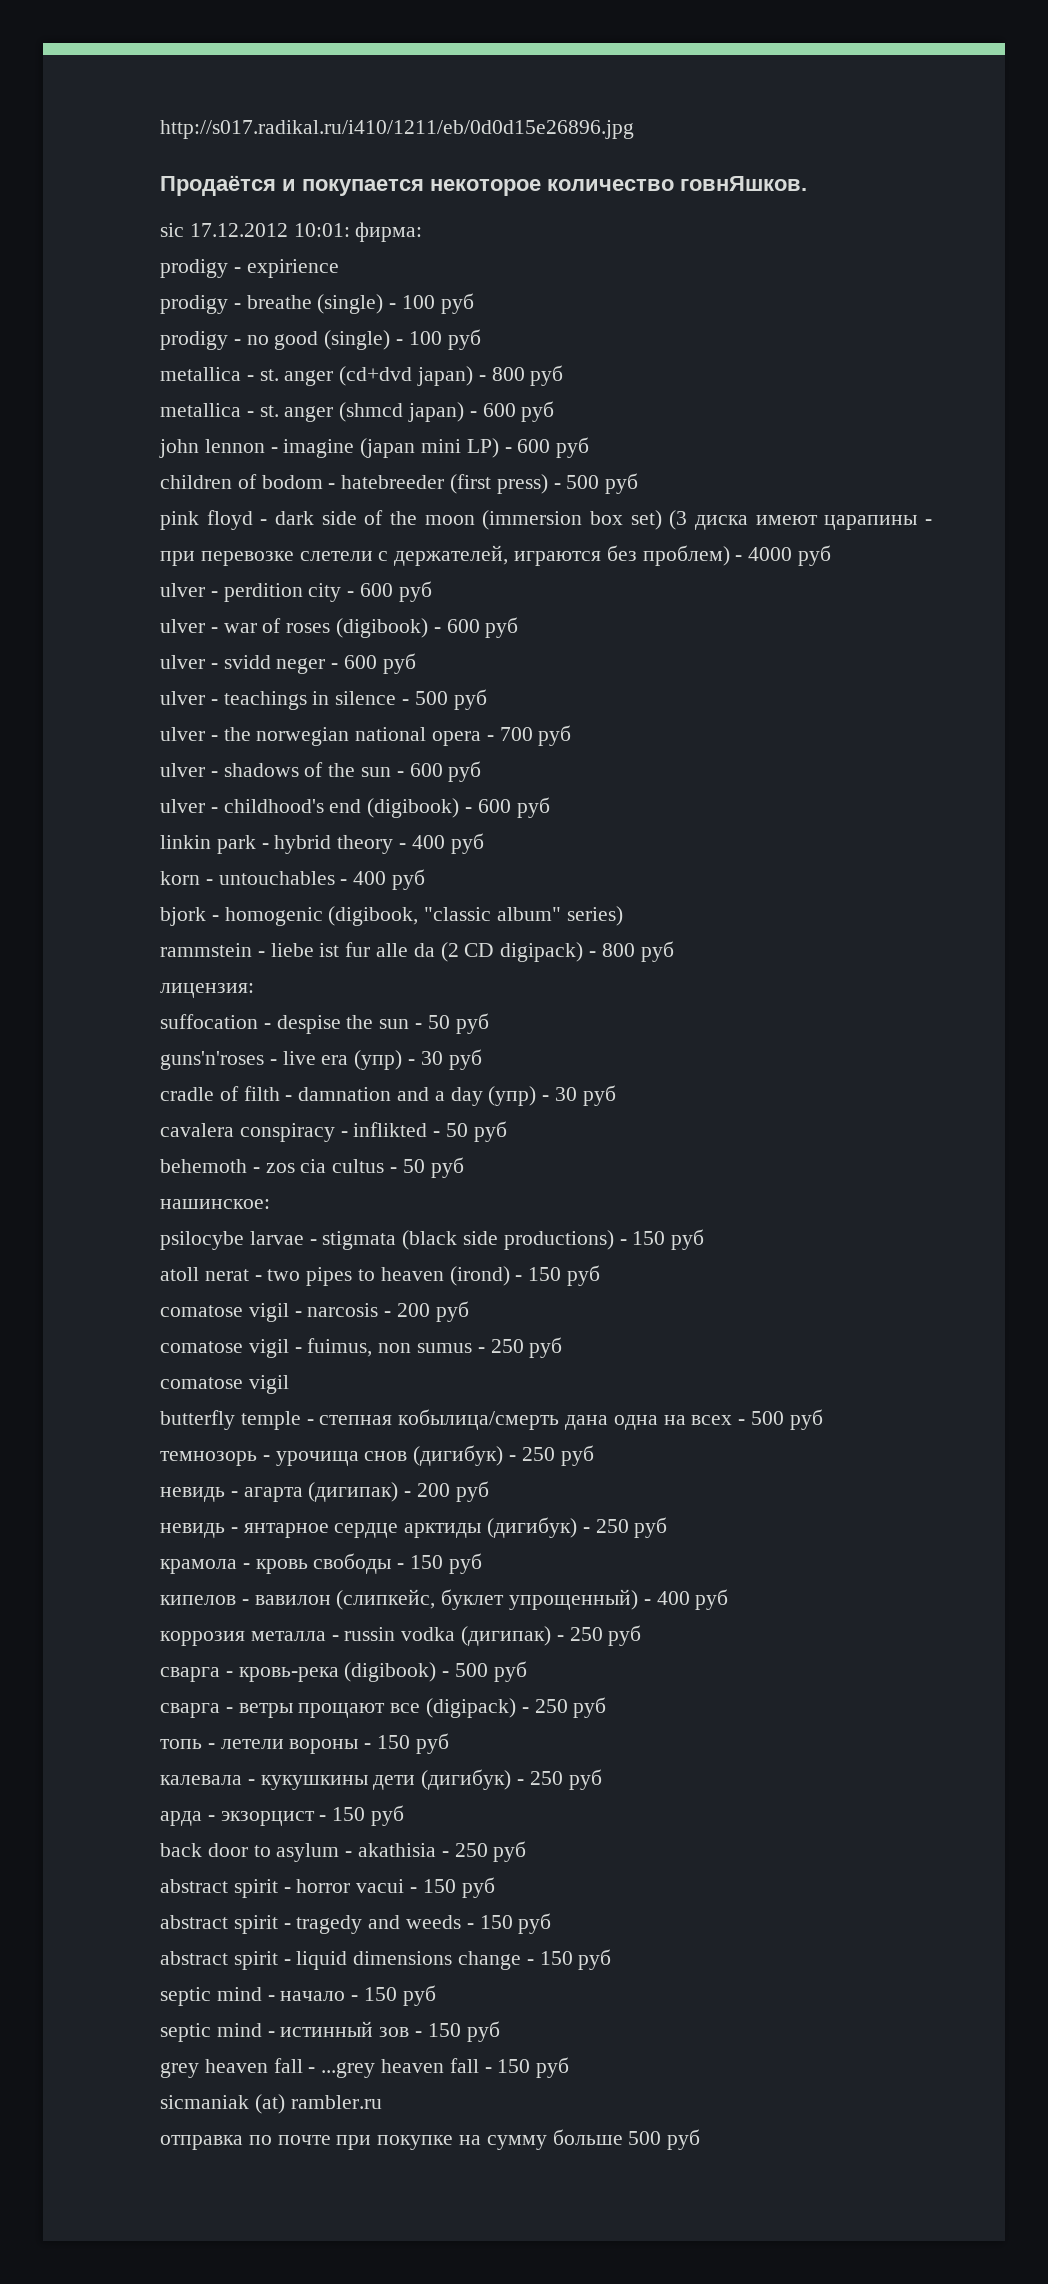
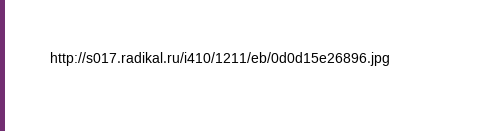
- Продаётся и покупается некоторое количество говнЯшков.
- sic 17.12.2012 10:01: фирма:
- prodigy - expirience
- prodigy - breathe (single) - 100 руб
- prodigy - no good (single) - 100 руб
- metallica - st. anger (cd+dvd japan) - 800 руб
- metallica - st. anger (shmcd japan) - 600 руб
- john lennon - imagine (japan mini LP) - 600 руб
- children of bodom - hatebreeder (first press) - 500 руб
- pink floyd - dark side of the moon (immersion box set) (3 диска имеют царапины - при перевозке слетели с держателей, играются без проблем) - 4000 руб
- ulver - perdition city - 600 руб
- ulver - war of roses (digibook) - 600 руб
- ulver - svidd neger - 600 руб
- ulver - teachings in silence - 500 руб
- ulver - the norwegian national opera - 700 руб
- ulver - shadows of the sun - 600 руб
- ulver - childhood's end (digibook) - 600 руб
- linkin park - hybrid theory - 400 руб
- korn - untouchables - 400 руб
- bjork - homogenic (digibook, "classic album" series)
- rammstein - liebe ist fur alle da (2 CD digipack) - 800 руб
- лицензия:
- suffocation - despise the sun - 50 руб
- guns'n'roses - live era (упр) - 30 руб
- cradle of filth - damnation and a day (упр) - 30 руб
- cavalera conspiracy - inflikted - 50 руб
- behemoth - zos cia cultus - 50 руб
- нашинское:
- psilocybe larvae - stigmata (black side productions) - 150 руб
- atoll nerat - two pipes to heaven (irond) - 150 руб
- comatose vigil - narcosis - 200 руб
- comatose vigil - fuimus, non sumus - 250 руб
- comatose vigil
- butterfly temple - степная кобылица/смерть дана одна на всех - 500 руб
- темнозорь - урочища снов (дигибук) - 250 руб
- невидь - агарта (дигипак) - 200 руб
- невидь - янтарное сердце арктиды (дигибук) - 250 руб
- крамола - кровь свободы - 150 руб
- кипелов - вавилон (слипкейс, буклет упрощенный) - 400 руб
- коррозия металла - russin vodka (дигипак) - 250 руб
- сварга - кровь-река (digibook) - 500 руб
- сварга - ветры прощают все (digipack) - 250 руб
- топь - летели вороны - 150 руб
- калевала - кукушкины дети (дигибук) - 250 руб
- арда - экзорцист - 150 руб
- back door to asylum - akathisia - 250 руб
- abstract spirit - horror vacui - 150 руб
- abstract spirit - tragedy and weeds - 150 руб
- abstract spirit - liquid dimensions change - 150 руб
- septic mind - начало - 150 руб
- septic mind - истинный зов - 150 руб
- grey heaven fall - ...grey heaven fall - 150 руб
- sicmaniak (at) rambler.ru
- отправка по почте при покупке на сумму больше 500 руб

